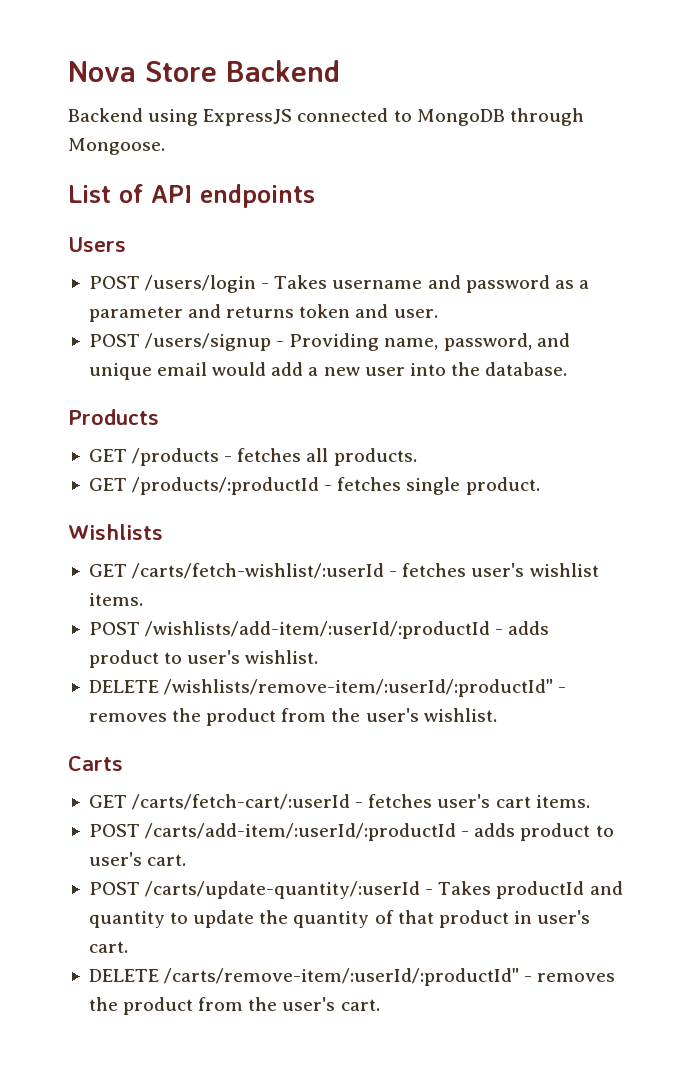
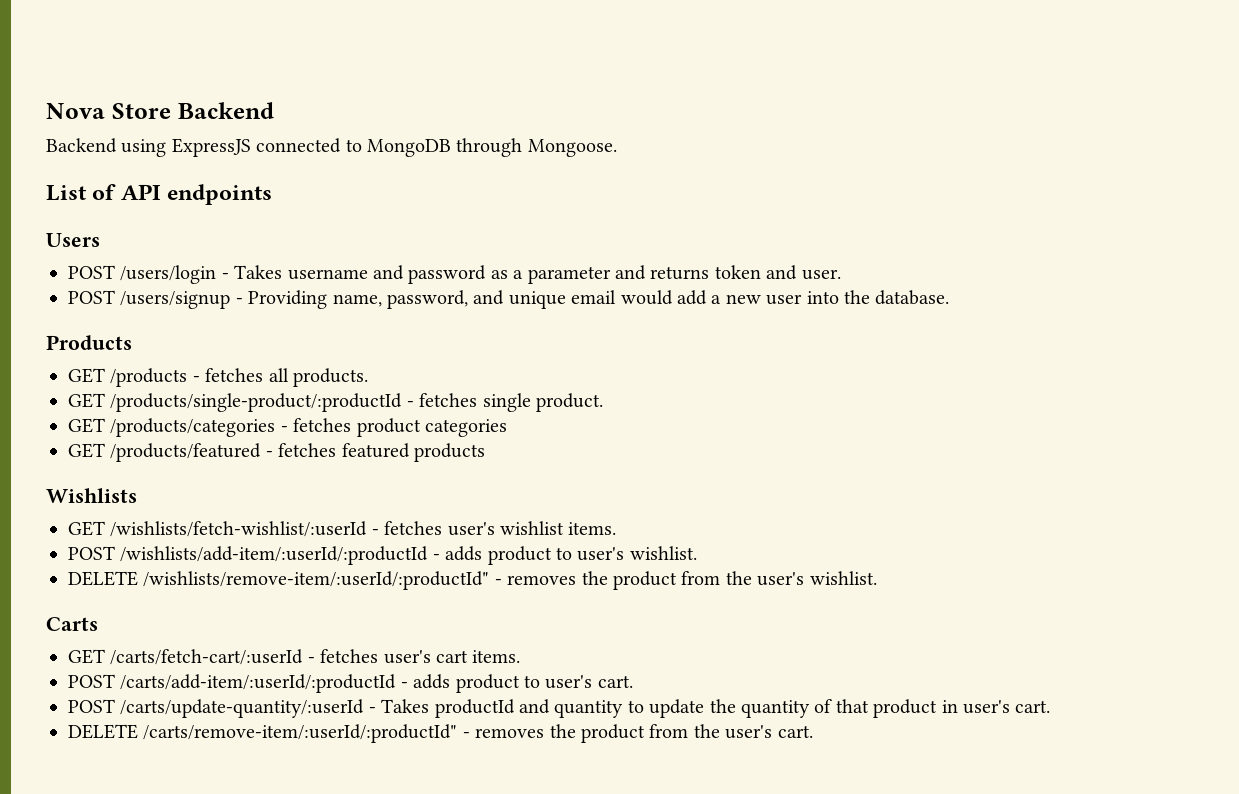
- GET /products/:productId - fetches single product.
+ GET /products/single-product/:productId - fetches single product.
+ GET /products/categories - fetches product categories
+ GET /products/featured - fetches featured products
- GET /carts/fetch-wishlist/:userId - fetches user's wishlist items.
+ GET /wishlists/fetch-wishlist/:userId - fetches user's wishlist items.

